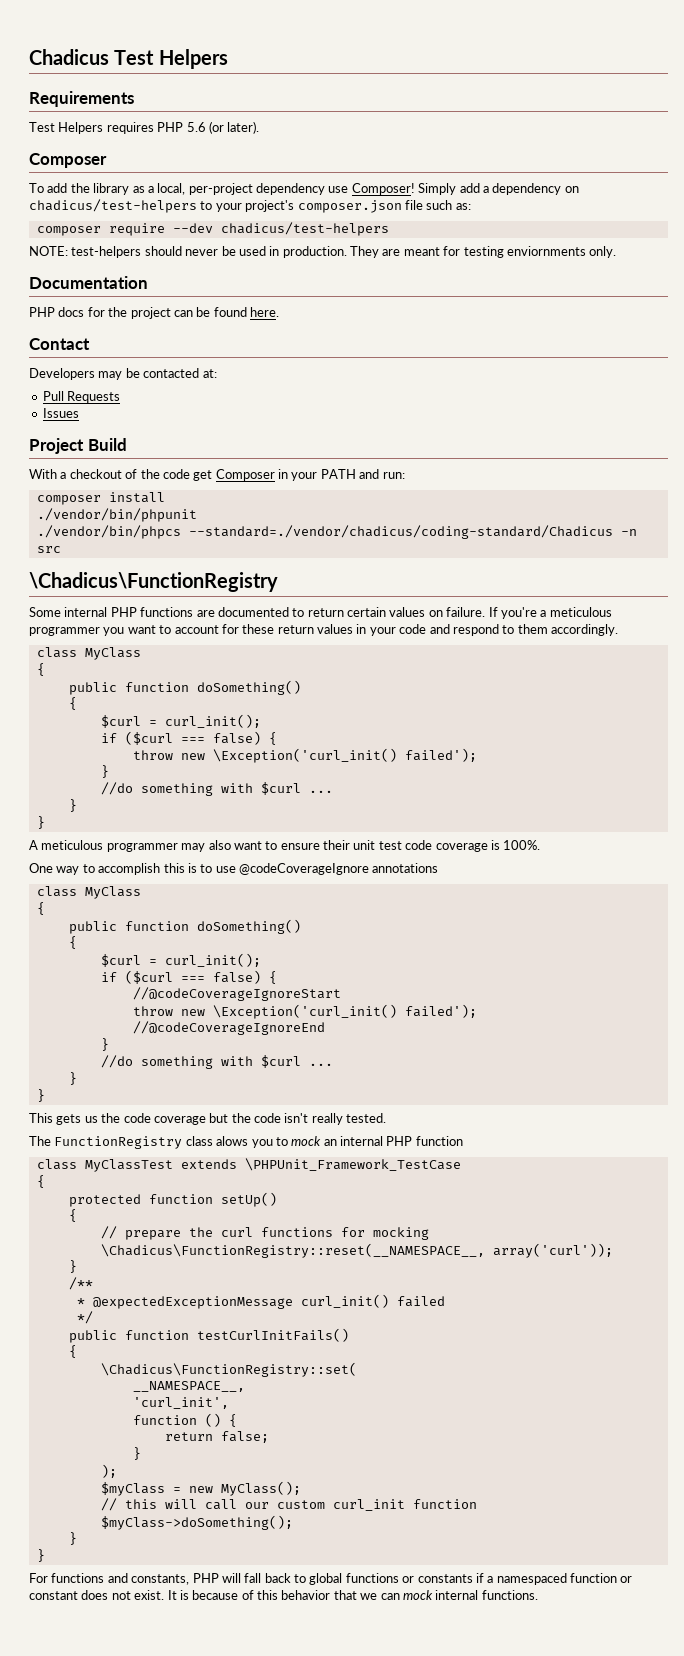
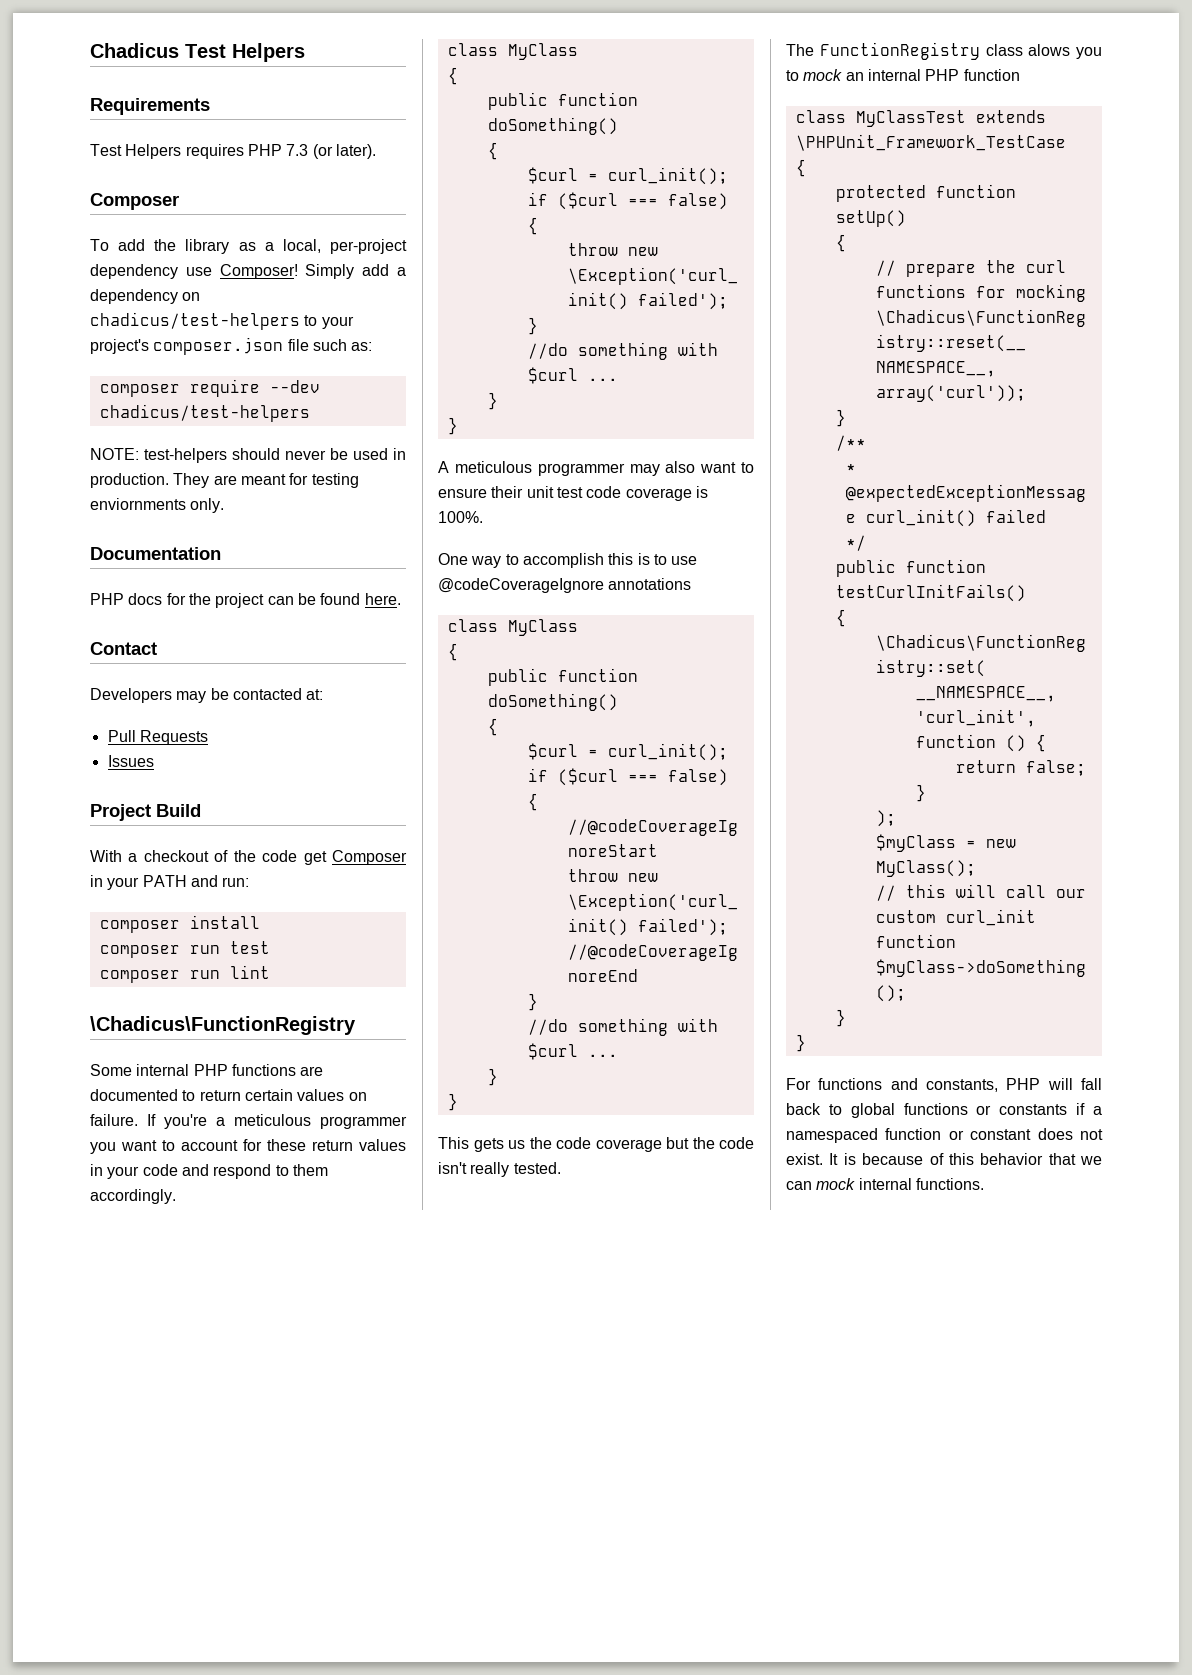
- Test Helpers requires PHP 5.6 (or later).
+ Test Helpers requires PHP 7.3 (or later).
- ./vendor/bin/phpunit
- ./vendor/bin/phpcs --standard=./vendor/chadicus/coding-standard/Chadicus -n src
+ composer run test
+ composer run lint

